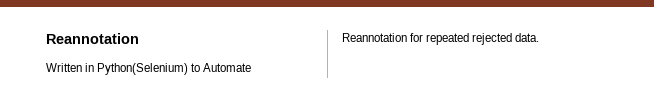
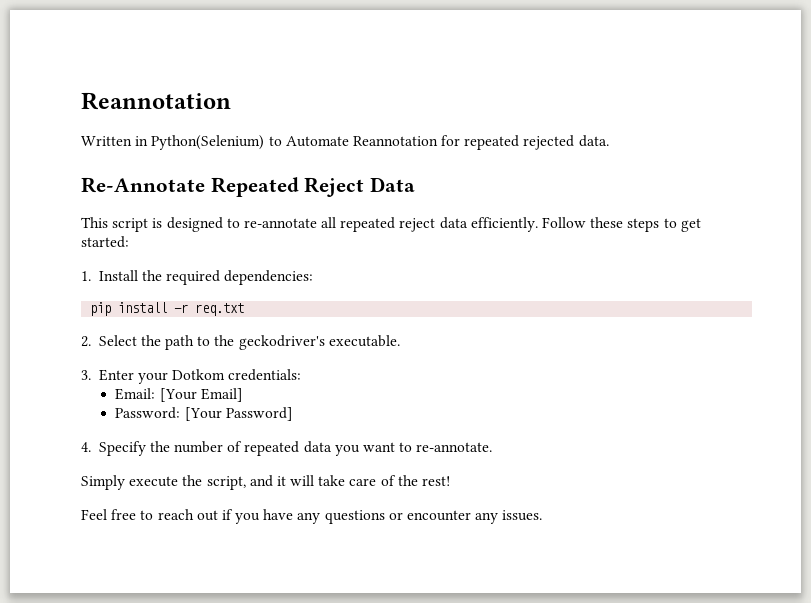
+ Re-Annotate Repeated Reject Data
+ This script is designed to re-annotate all repeated reject data efficiently. Follow these steps to get started:
+ 1. Install the required dependencies:
+ pip install -r req.txt
+ 2. Select the path to the geckodriver's executable.
+ 3. Enter your Dotkom credentials:
+ Email: [Your Email]
+ Password: [Your Password]
+ 4. Specify the number of repeated data you want to re-annotate.
+ Simply execute the script, and it will take care of the rest!
+ Feel free to reach out if you have any questions or encounter any issues.

